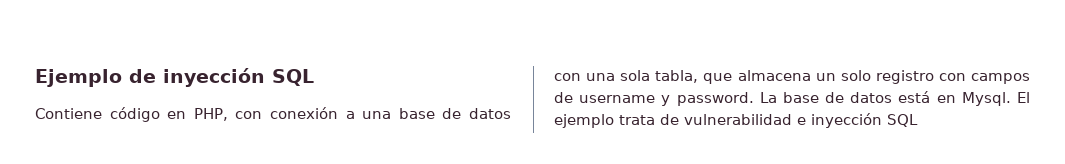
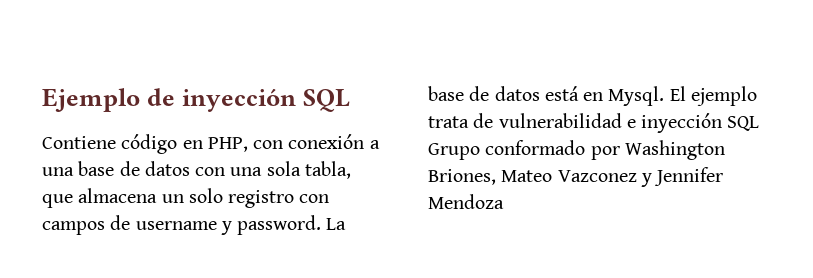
- El ejemplo trata de vulnerabilidad e inyección SQL
+ El ejemplo trata de vulnerabilidad e inyección SQL Grupo conformado por Washington Briones, Mateo Vazconez y Jennifer Mendoza

